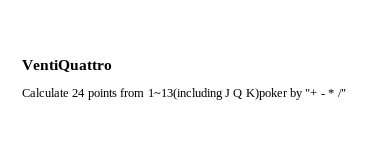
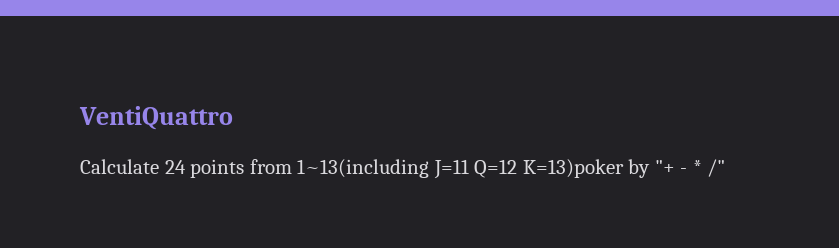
- Calculate 24 points from 1~13(including J Q K)poker by "+ - * /"
+ Calculate 24 points from 1~13(including J=11 Q=12 K=13)poker by "+ - * /"

